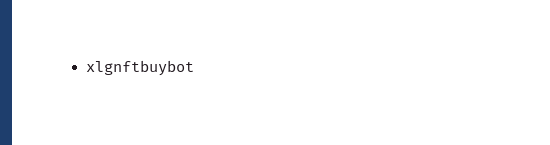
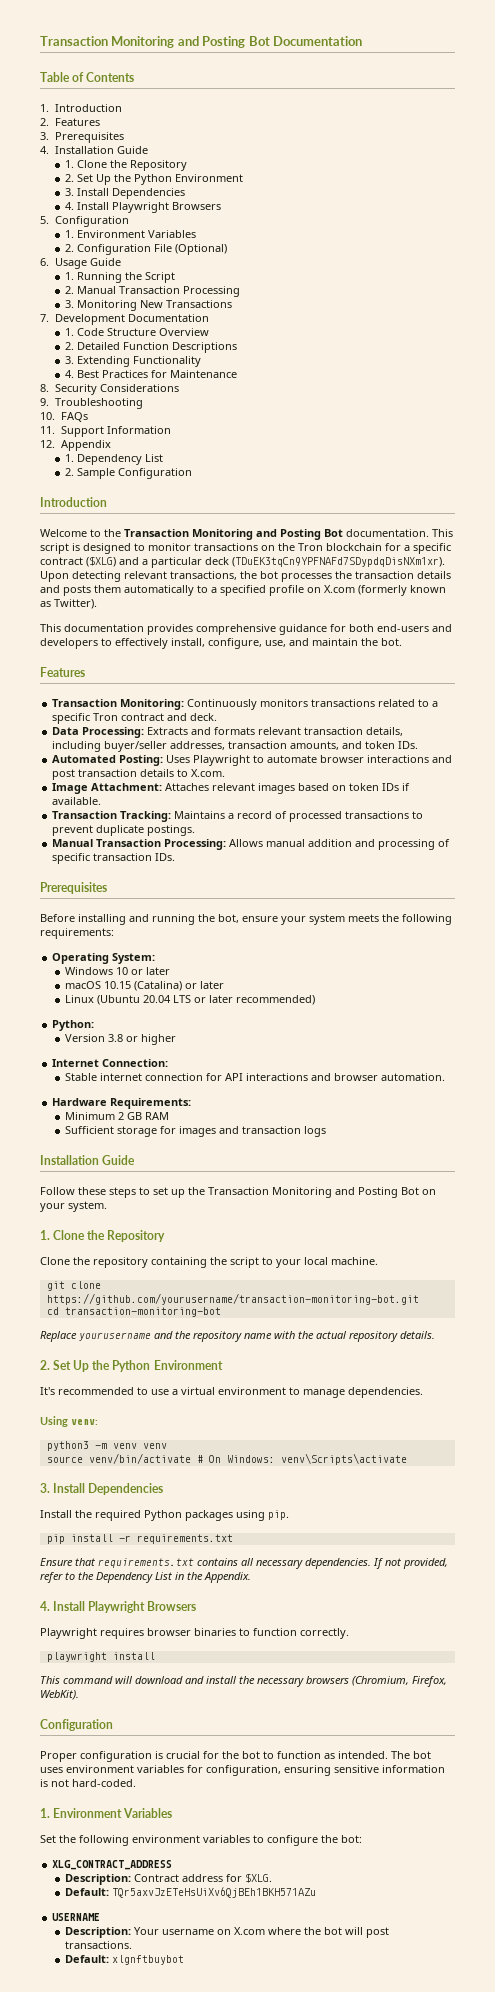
- xlgnftbuybot
+ Transaction Monitoring and Posting Bot Documentation
+ Table of Contents
+ 1. Introduction
+ 2. Features
+ 3. Prerequisites
+ 4. Installation Guide
+ 1. Clone the Repository
+ 2. Set Up the Python Environment
+ 3. Install Dependencies
+ 4. Install Playwright Browsers
+ 5. Configuration
+ 1. Environment Variables
+ 2. Configuration File (Optional)
+ 6. Usage Guide
+ 1. Running the Script
+ 2. Manual Transaction Processing
+ 3. Monitoring New Transactions
+ 7. Development Documentation
+ 1. Code Structure Overview
+ 2. Detailed Function Descriptions
+ 3. Extending Functionality
+ 4. Best Practices for Maintenance
+ 8. Security Considerations
+ 9. Troubleshooting
+ 10. FAQs
+ 11. Support Information
+ 12. Appendix
+ 1. Dependency List
+ 2. Sample Configuration
+ Introduction
+ Welcome to the Transaction Monitoring and Posting Bot documentation. This script is designed to monitor transactions on the Tron blockchain for a specific contract ($XLG) and a particular deck (TDuEK3tqCn9YPFNAFd7SDypdqDisNXm1xr). Upon detecting relevant transactions, the bot processes the transaction details and posts them automatically to a specified profile on X.com (formerly known as Twitter).
+ This documentation provides comprehensive guidance for both end-users and developers to effectively install, configure, use, and maintain the bot.
+ Features
+ Transaction Monitoring: Continuously monitors transactions related to a specific Tron contract and deck.
+ Data Processing: Extracts and formats relevant transaction details, including buyer/seller addresses, transaction amounts, and token IDs.
+ Automated Posting: Uses Playwright to automate browser interactions and post transaction details to X.com.
+ Image Attachment: Attaches relevant images based on token IDs if available.
+ Transaction Tracking: Maintains a record of processed transactions to prevent duplicate postings.
+ Manual Transaction Processing: Allows manual addition and processing of specific transaction IDs.
+ Prerequisites
+ Before installing and running the bot, ensure your system meets the following requirements:
+ Operating System:
+ Windows 10 or later
+ macOS 10.15 (Catalina) or later
+ Linux (Ubuntu 20.04 LTS or later recommended)
+ Python:
+ Version 3.8 or higher
+ Internet Connection:
+ Stable internet connection for API interactions and browser automation.
+ Hardware Requirements:
+ Minimum 2 GB RAM
+ Sufficient storage for images and transaction logs
+ Installation Guide
+ Follow these steps to set up the Transaction Monitoring and Posting Bot on your system.
+ 1. Clone the Repository
+ Clone the repository containing the script to your local machine.
+ git clone https://github.com/yourusername/transaction-monitoring-bot.git
+ cd transaction-monitoring-bot
+ Replace yourusername and the repository name with the actual repository details.
+ 2. Set Up the Python Environment
+ It's recommended to use a virtual environment to manage dependencies.
+ Using venv:
+ python3 -m venv venv
+ source venv/bin/activate # On Windows: venv\Scripts\activate
+ 3. Install Dependencies
+ Install the required Python packages using pip.
+ pip install -r requirements.txt
+ Ensure that requirements.txt contains all necessary dependencies. If not provided, refer to the Dependency List in the Appendix.
+ 4. Install Playwright Browsers
+ Playwright requires browser binaries to function correctly.
+ playwright install
+ This command will download and install the necessary browsers (Chromium, Firefox, WebKit).
+ Configuration
+ Proper configuration is crucial for the bot to function as intended. The bot uses environment variables for configuration, ensuring sensitive information is not hard-coded.
+ 1. Environment Variables
+ Set the following environment variables to configure the bot:
+ XLG_CONTRACT_ADDRESS
+ Description: Contract address for $XLG.
+ Default: TQr5axvJzETeHsUiXv6QjBEh1BKH571AZu
+ USERNAME
+ Description: Your username on X.com where the bot will post transactions.
+ Default: xlgnftbuybot

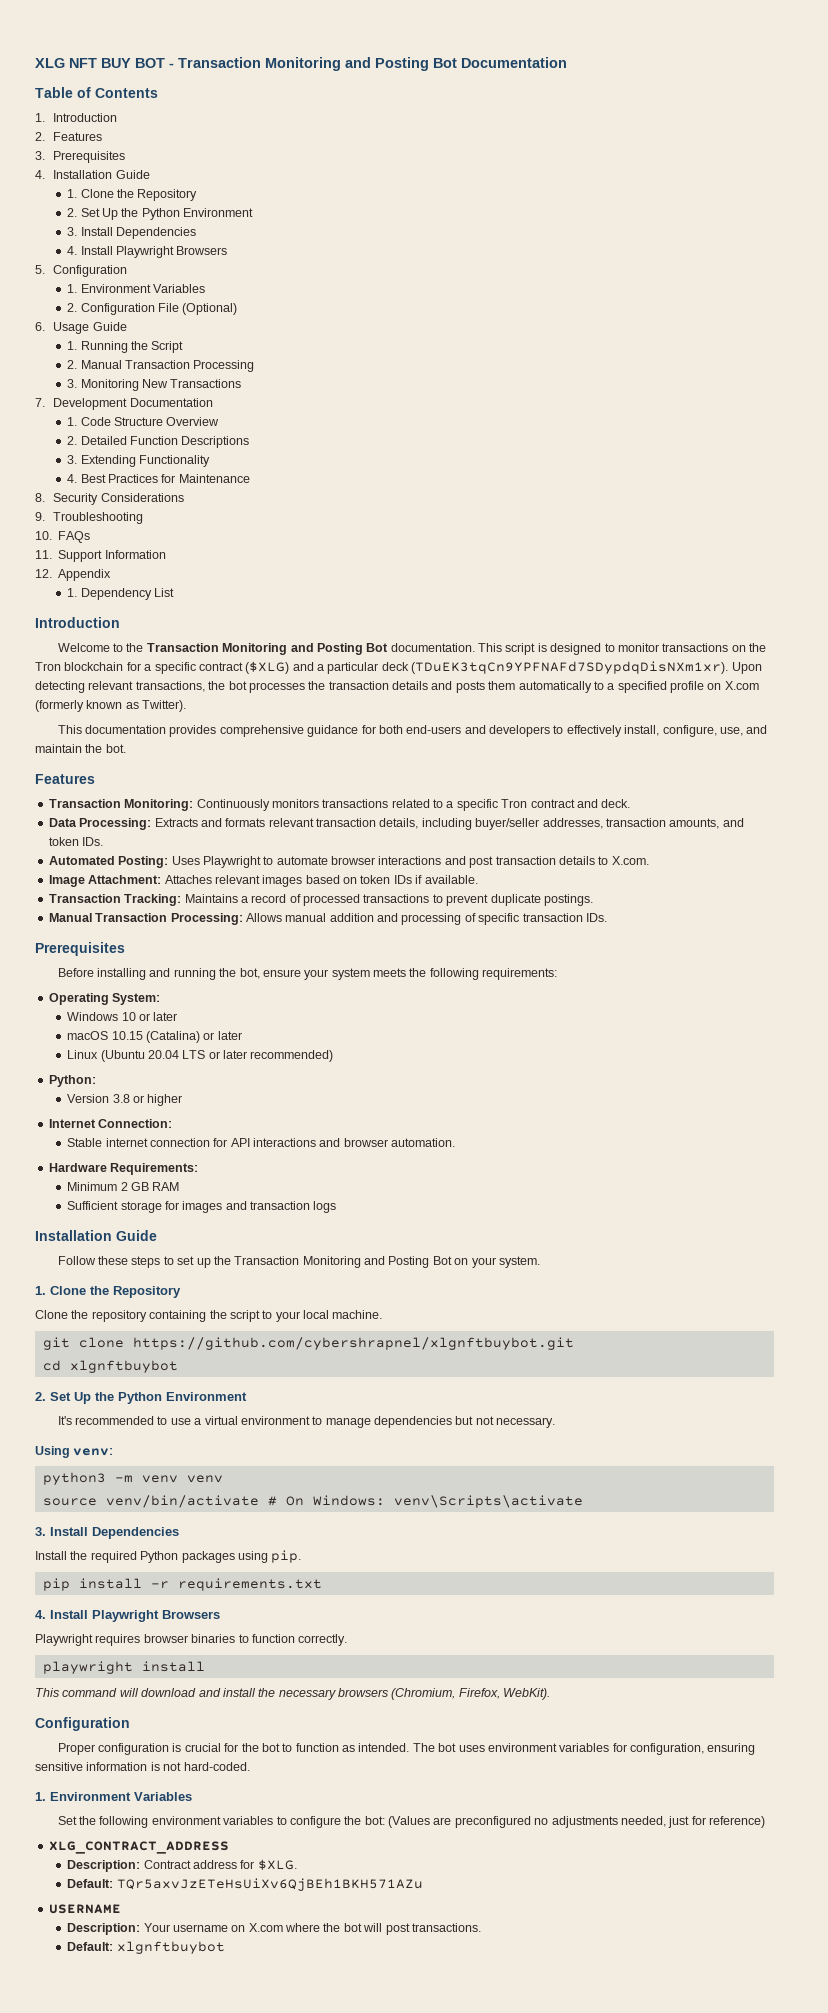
- Transaction Monitoring and Posting Bot Documentation
+ XLG NFT BUY BOT - Transaction Monitoring and Posting Bot Documentation
- 2. Sample Configuration
- git clone https://github.com/yourusername/transaction-monitoring-bot.git
+ git clone https://github.com/cybershrapnel/xlgnftbuybot.git
- cd transaction-monitoring-bot
- Replace yourusername and the repository name with the actual repository details.
+ cd xlgnftbuybot
- It's recommended to use a virtual environment to manage dependencies.
+ It's recommended to use a virtual environment to manage dependencies but not necessary.
- Ensure that requirements.txt contains all necessary dependencies. If not provided, refer to the Dependency List in the Appendix.
- Set the following environment variables to configure the bot:
+ Set the following environment variables to configure the bot: (Values are preconfigured no adjustments needed, just for reference)

